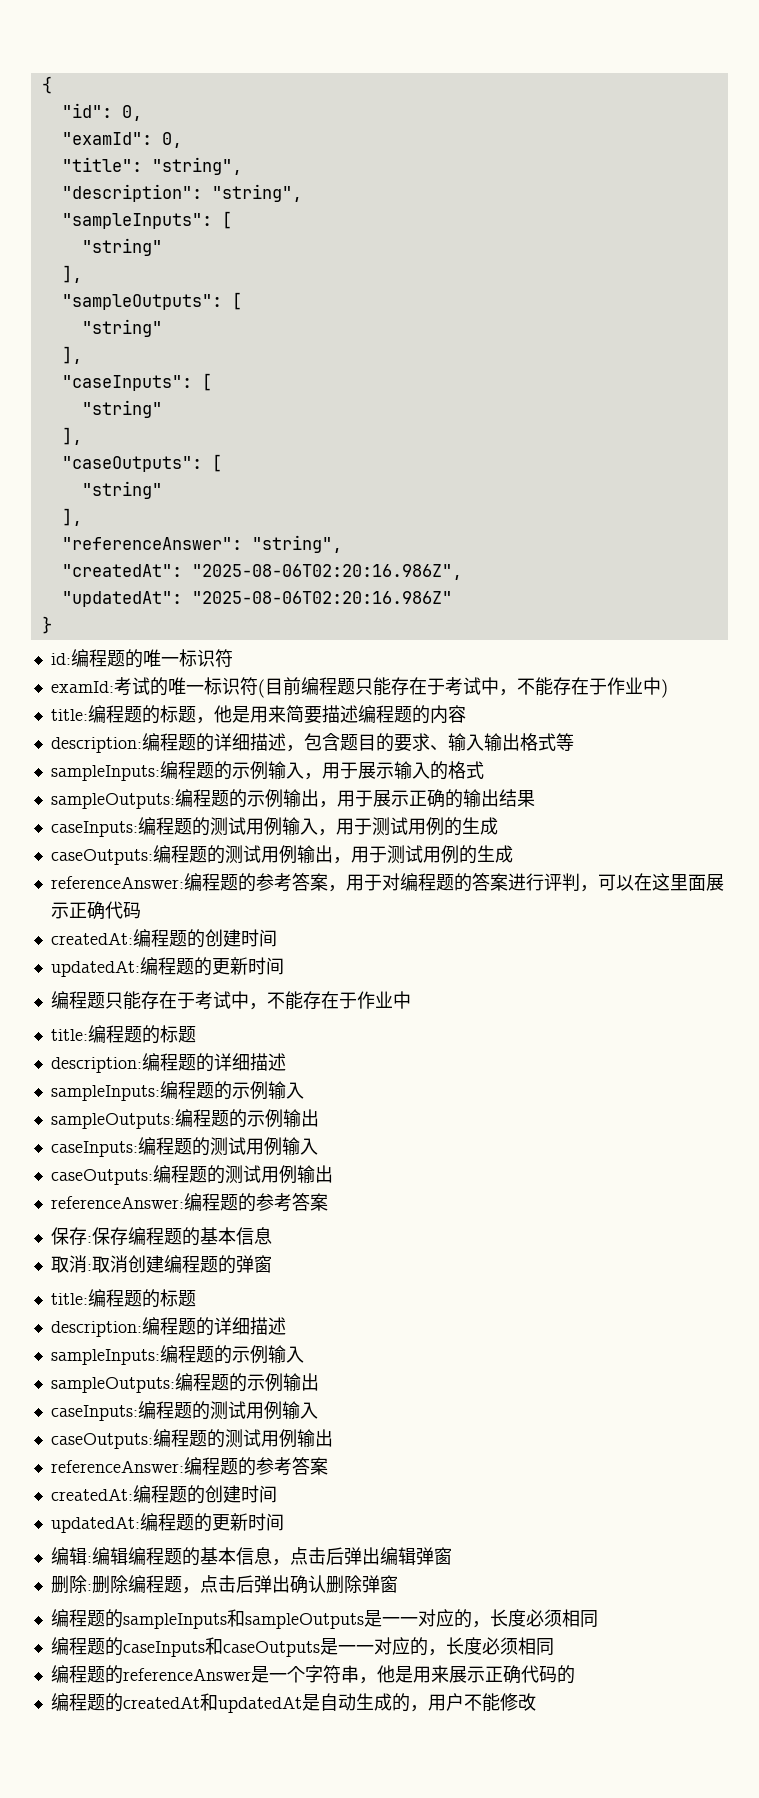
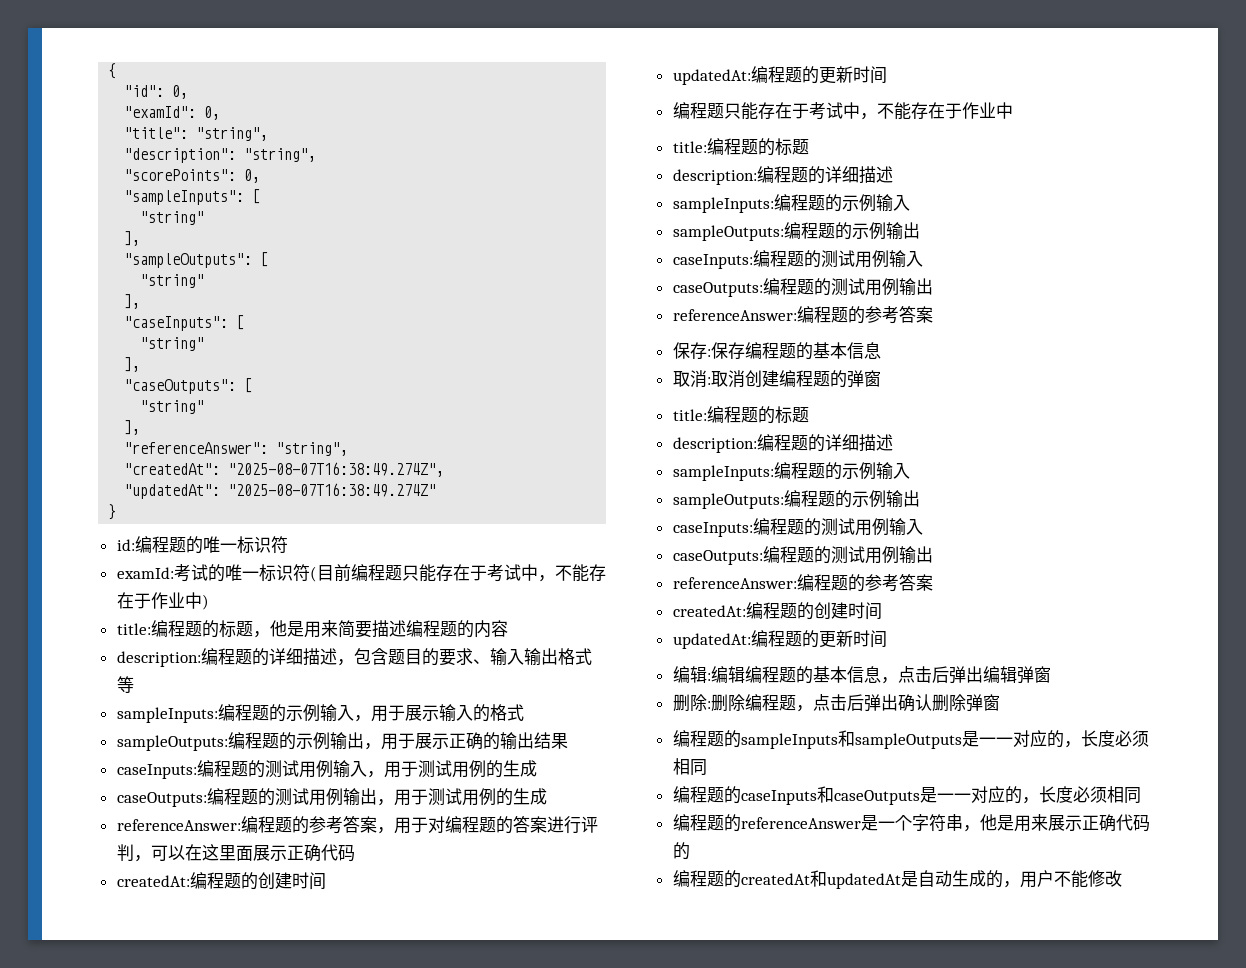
+ "scorePoints": 0,
- "createdAt": "2025-08-06T02:20:16.986Z",
+ "createdAt": "2025-08-07T16:38:49.274Z",
- "updatedAt": "2025-08-06T02:20:16.986Z"
+ "updatedAt": "2025-08-07T16:38:49.274Z"

